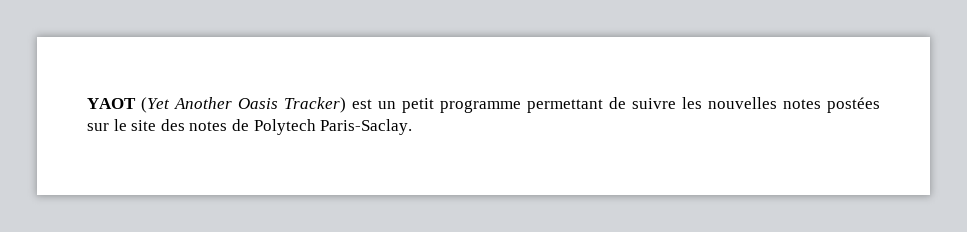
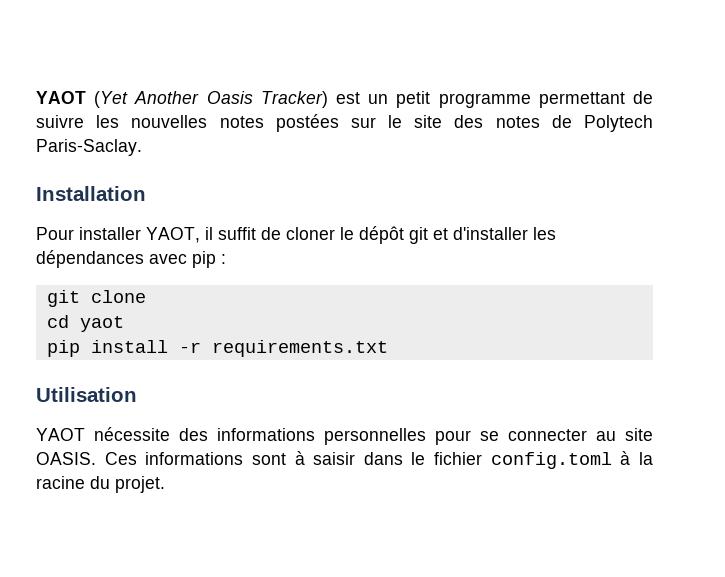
+ Installation
+ Pour installer YAOT, il suffit de cloner le dépôt git et d'installer les dépendances avec pip :
+ git clone
+ cd yaot
+ pip install -r requirements.txt
+ Utilisation
+ YAOT nécessite des informations personnelles pour se connecter au site OASIS. Ces informations sont à saisir dans le fichier config.toml à la racine du projet.

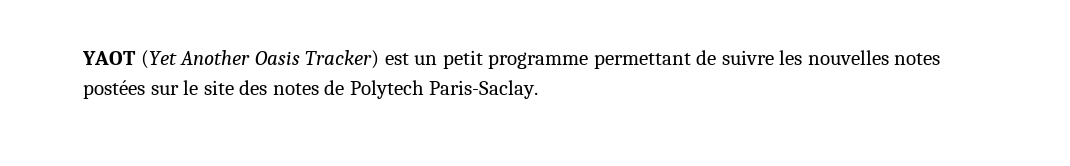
- Installation
- Pour installer YAOT, il suffit de cloner le dépôt git et d'installer les dépendances avec pip :
- git clone
- cd yaot
- pip install -r requirements.txt
- Utilisation
- YAOT nécessite des informations personnelles pour se connecter au site OASIS. Ces informations sont à saisir dans le fichier config.toml à la racine du projet.

